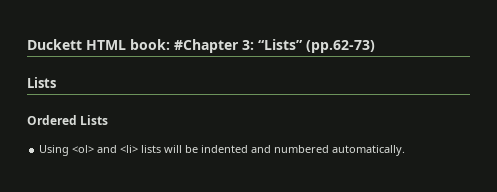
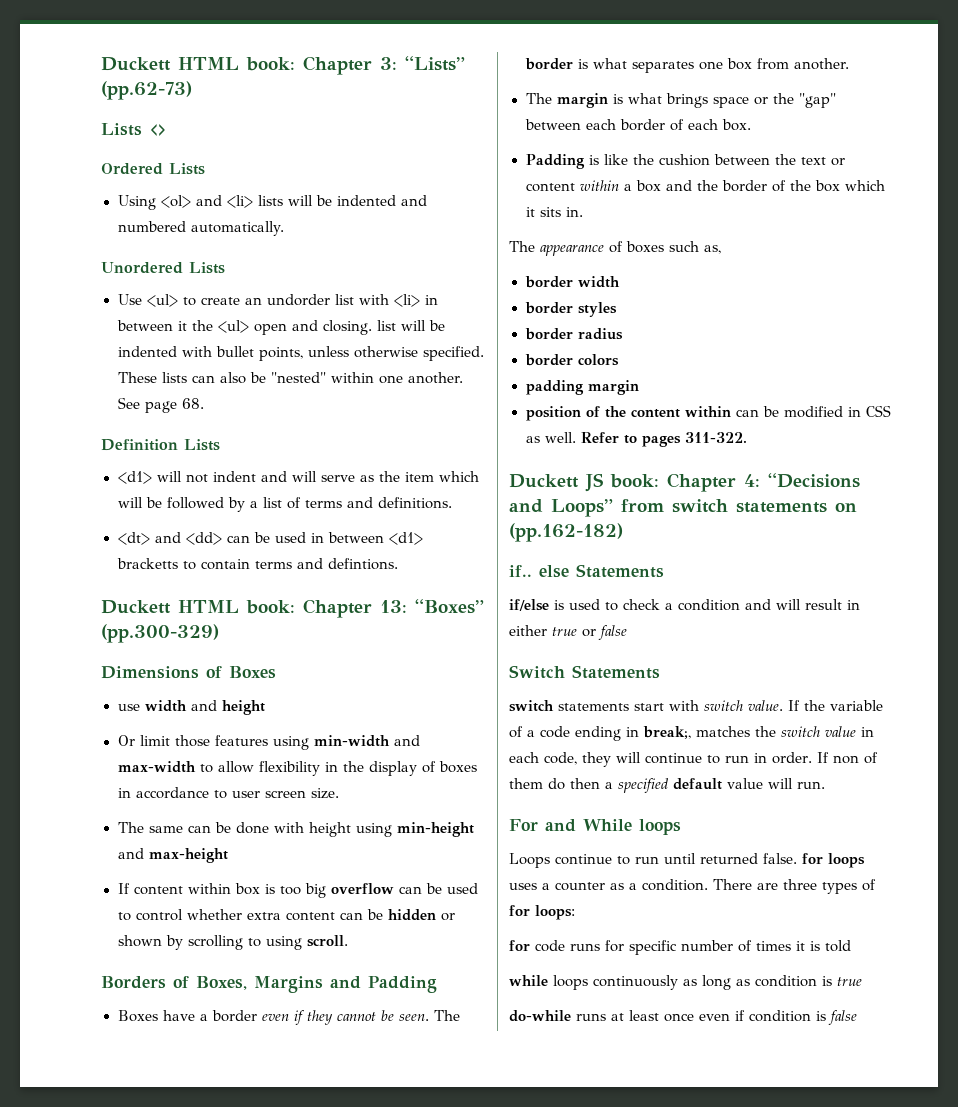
- Duckett HTML book: #Chapter 3: “Lists” (pp.62-73)
- Lists
+ Duckett HTML book: Chapter 3: “Lists” (pp.62-73)
+ Lists <>
+ Unordered Lists
+ Use <ul> to create an undorder list with <li> in between it the <ul> open and closing. list will be indented with bullet points, unless otherwise specified. These lists can also be "nested" within one another. See page 68.
+ Definition Lists
+ <d1> will not indent and will serve as the item which will be followed by a list of terms and definitions.
+ <dt> and <dd> can be used in between <d1> bracketts to contain terms and defintions.
+ Duckett HTML book: Chapter 13: “Boxes” (pp.300-329)
+ Dimensions of Boxes
+ use width and height
+ Or limit those features using min-width and max-width to allow flexibility in the display of boxes in accordance to user screen size.
+ The same can be done with height using min-height and max-height
+ If content within box is too big overflow can be used to control whether extra content can be hidden or shown by scrolling to using scroll.
+ Borders of Boxes, Margins and Padding
+ Boxes have a border even if they cannot be seen. The border is what separates one box from another.
+ The margin is what brings space or the "gap" between each border of each box.
+ Padding is like the cushion between the text or content within a box and the border of the box which it sits in.
+ The appearance of boxes such as,
+ border width
+ border styles
+ border radius
+ border colors
+ padding margin
+ position of the content within can be modified in CSS as well. Refer to pages 311-322.
+ Duckett JS book: Chapter 4: “Decisions and Loops” from switch statements on (pp.162-182)
+ if.. else Statements
+ if/else is used to check a condition and will result in either true or false
+ Switch Statements
+ switch statements start with switch value. If the variable of a code ending in break;, matches the switch value in each code, they will continue to run in order. If non of them do then a specified default value will run.
+ For and While loops
+ Loops continue to run until returned false. for loops uses a counter as a condition. There are three types of for loops:
+ for code runs for specific number of times it is told
+ while loops continuously as long as condition is true
+ do-while runs at least once even if condition is false

